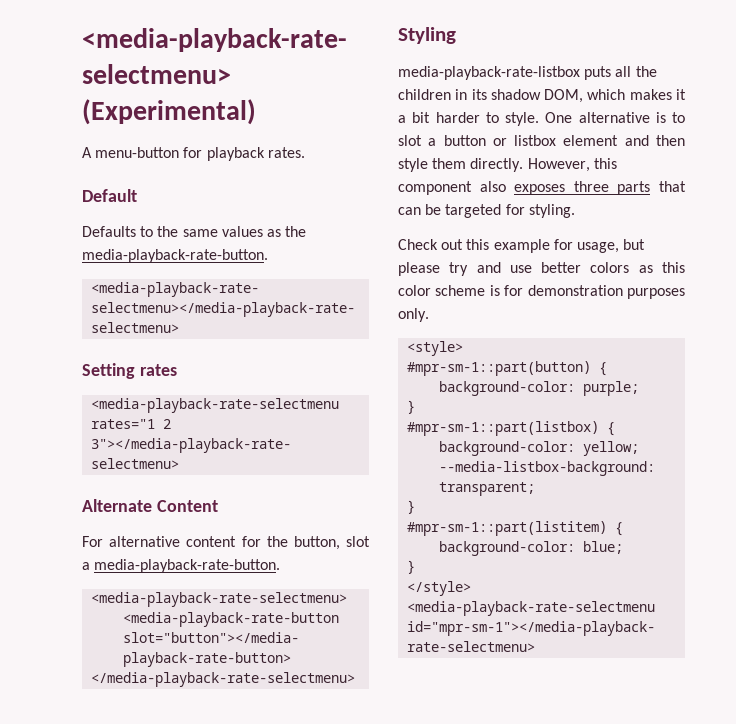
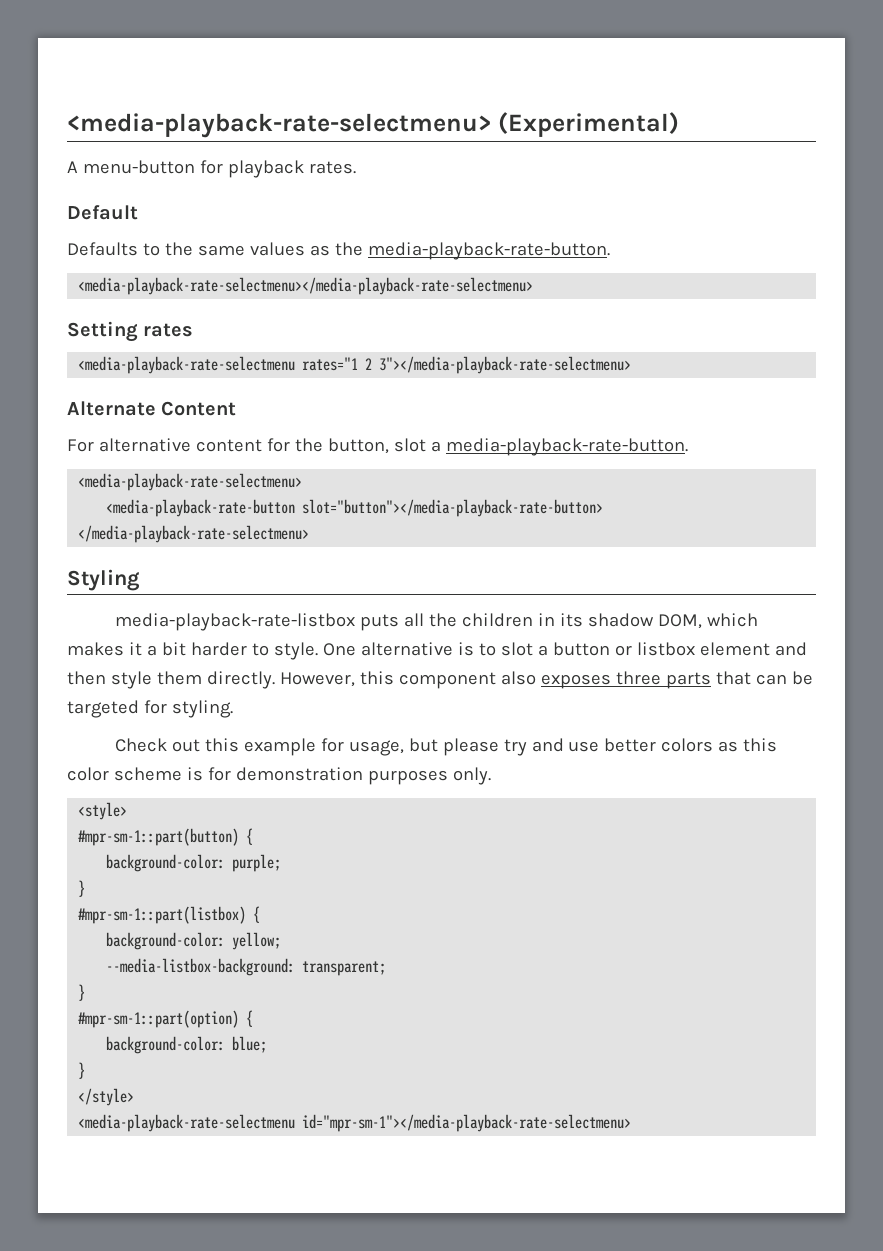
- #mpr-sm-1::part(listitem) {
+ #mpr-sm-1::part(option) {

